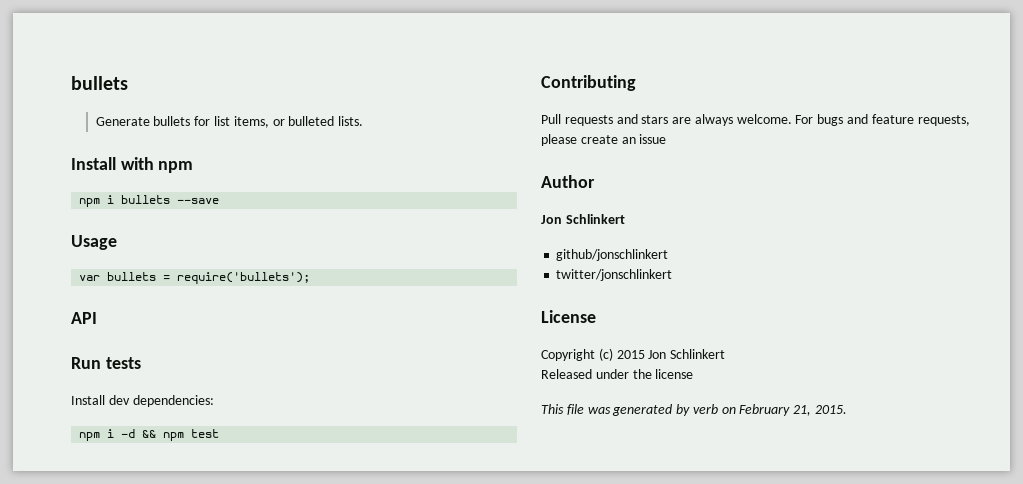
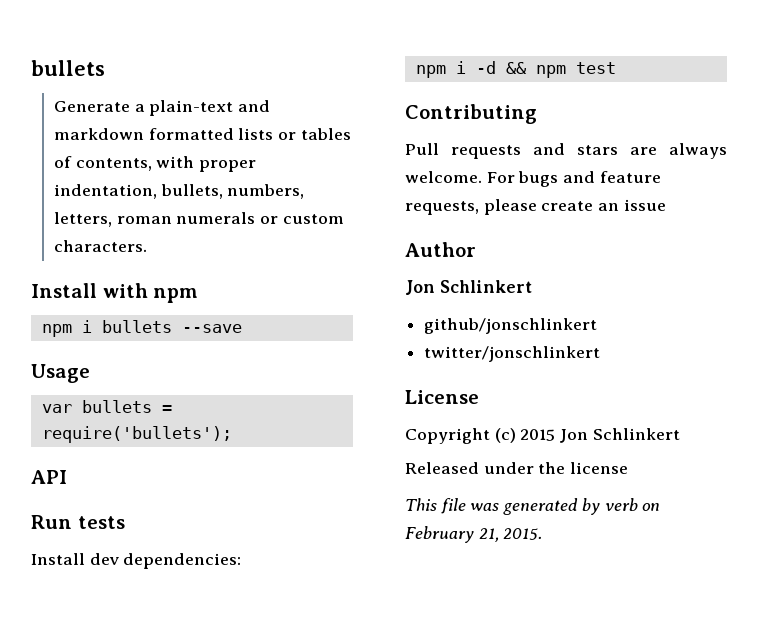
- Generate bullets for list items, or bulleted lists.
+ Generate a plain-text and markdown formatted lists or tables of contents, with proper indentation, bullets, numbers, letters, roman numerals or custom characters.

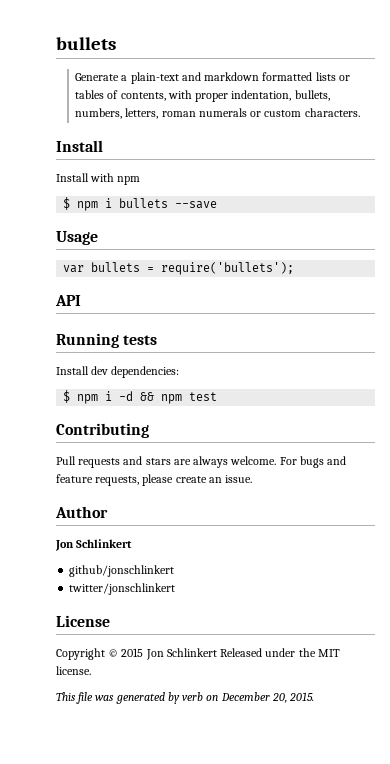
  Generate a plain-text and markdown formatted lists or tables of contents, with proper indentation, bullets, numbers, letters, roman numerals or custom characters.
+ Install
- npm i bullets --save
+ $ npm i bullets --save
- Run tests
+ Running tests
- npm i -d && npm test
+ $ npm i -d && npm test
- For bugs and feature requests, please create an issue
+ For bugs and feature requests, please create an issue.
- Copyright (c) 2015 Jon Schlinkert
- Released under the license
+ Copyright © 2015 Jon Schlinkert Released under the MIT license.
- This file was generated by verb on February 21, 2015.
+ This file was generated by verb on December 20, 2015.

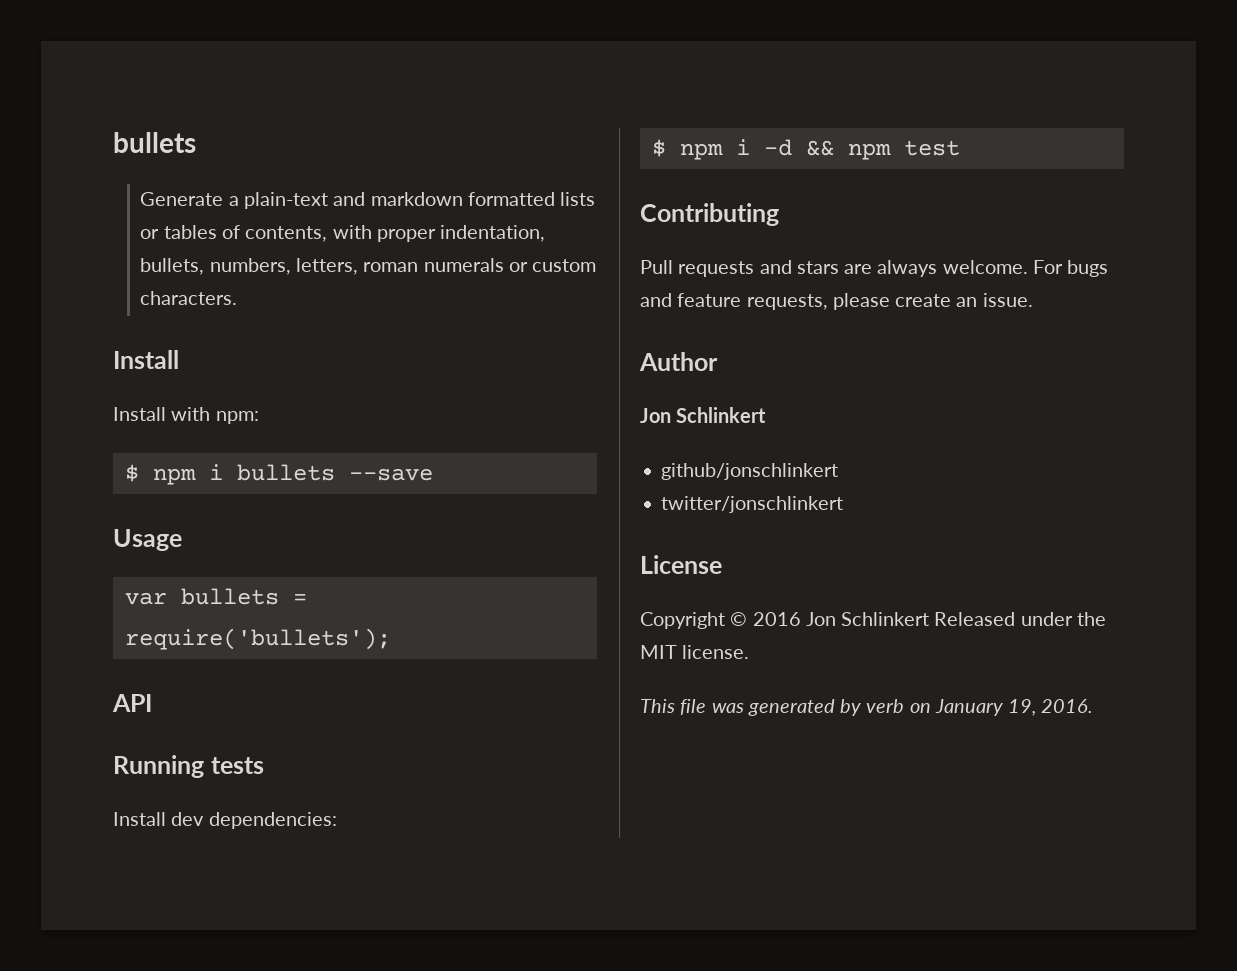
- Install with npm
+ Install with npm:
- Copyright © 2015 Jon Schlinkert Released under the MIT license.
+ Copyright © 2016 Jon Schlinkert Released under the MIT license.
- This file was generated by verb on December 20, 2015.
+ This file was generated by verb on January 19, 2016.

